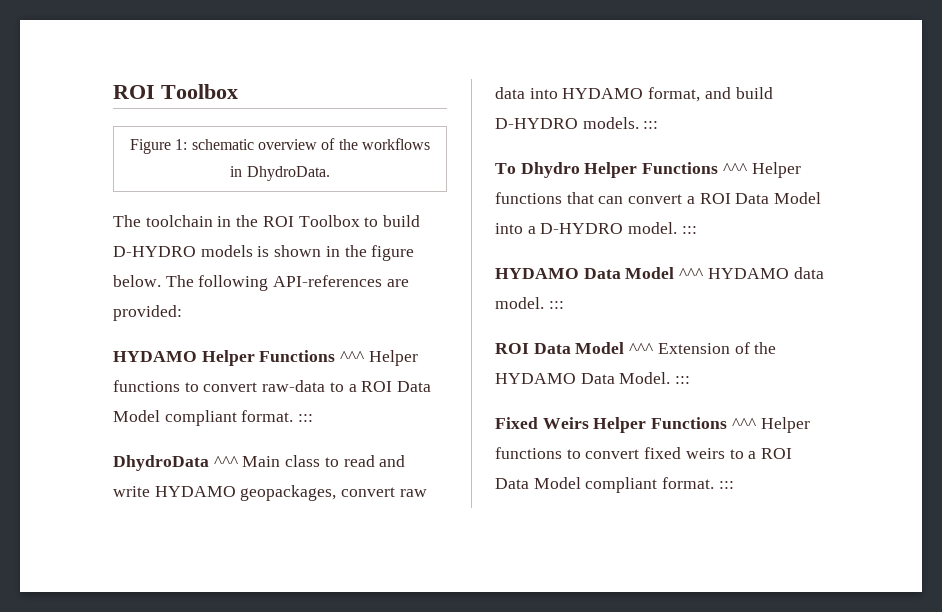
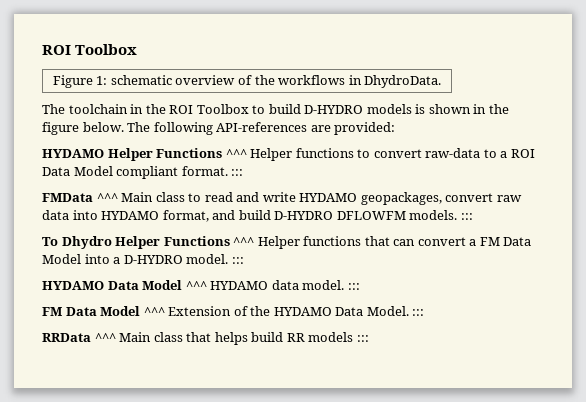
- DhydroData ^^^ Main class to read and write HYDAMO geopackages, convert raw data into HYDAMO format, and build D-HYDRO models. :::
+ FMData ^^^ Main class to read and write HYDAMO geopackages, convert raw data into HYDAMO format, and build D-HYDRO DFLOWFM models. :::
- To Dhydro Helper Functions ^^^ Helper functions that can convert a ROI Data Model into a D-HYDRO model. :::
+ To Dhydro Helper Functions ^^^ Helper functions that can convert a FM Data Model into a D-HYDRO model. :::
- ROI Data Model ^^^ Extension of the HYDAMO Data Model. :::
+ FM Data Model ^^^ Extension of the HYDAMO Data Model. :::
- Fixed Weirs Helper Functions ^^^ Helper functions to convert fixed weirs to a ROI Data Model compliant format. :::
+ RRData ^^^ Main class that helps build RR models :::

